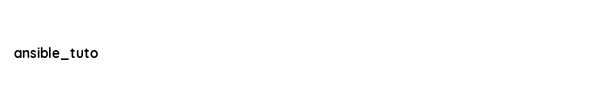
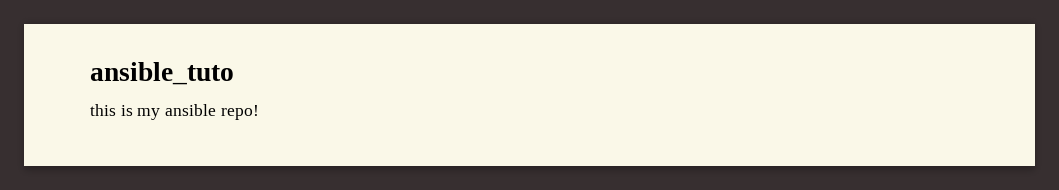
+ this is my ansible repo!

